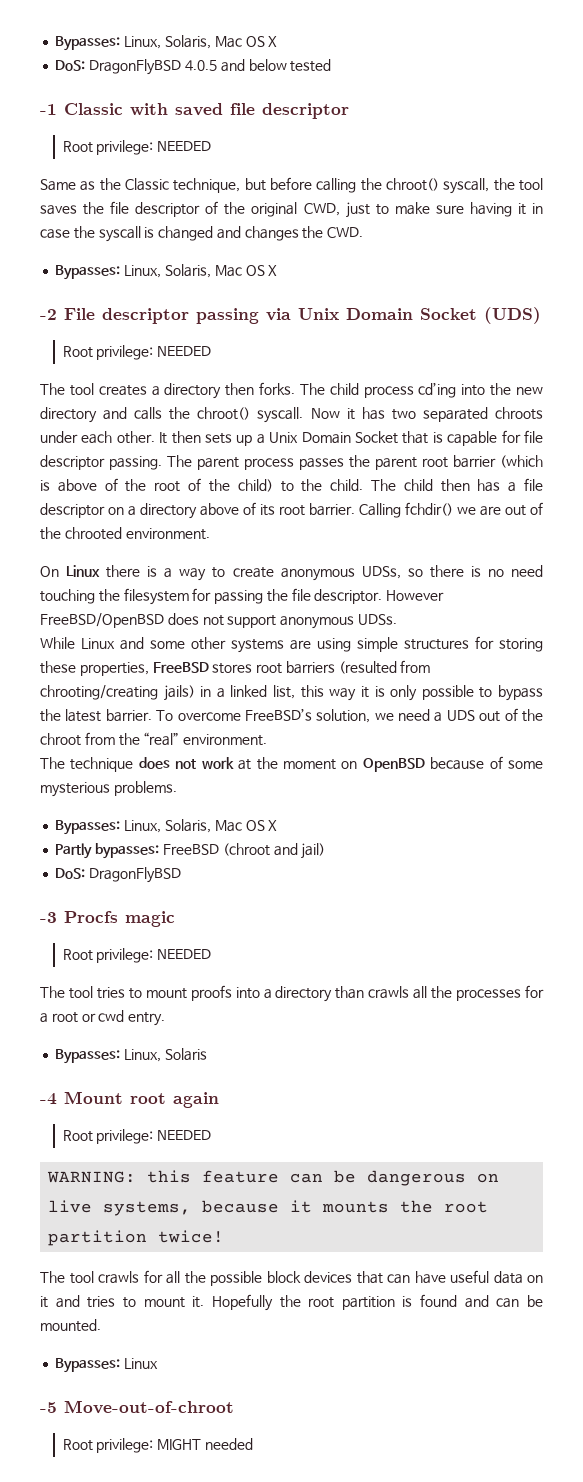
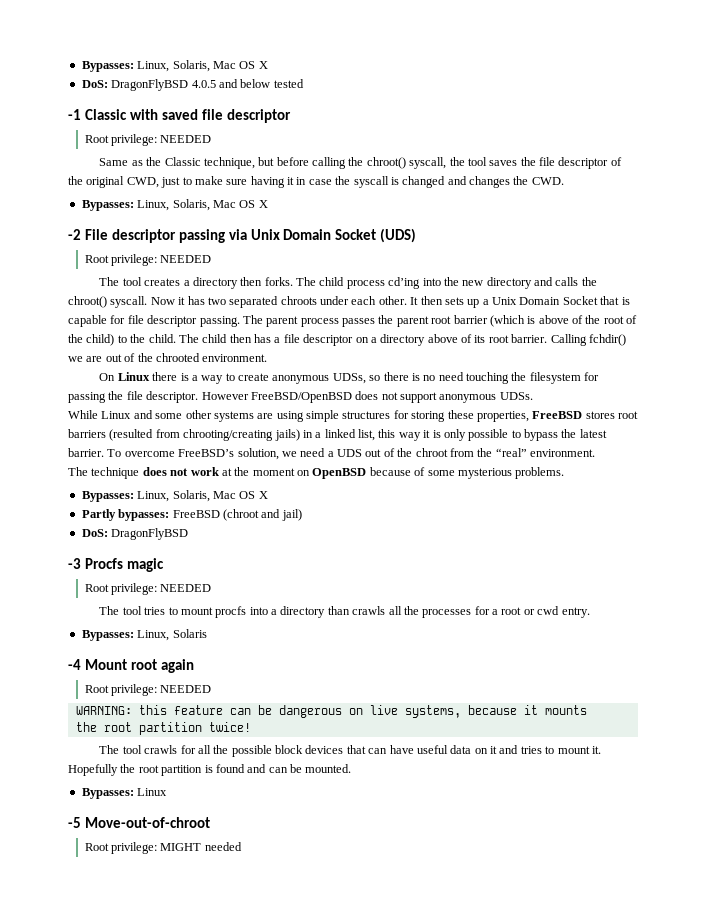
- The tool tries to mount proofs into a directory than crawls all the processes for a root or cwd entry.
+ The tool tries to mount procfs into a directory than crawls all the processes for a root or cwd entry.
- WARNING: this feature can be dangerous on live systems, because it mounts the root partition twice!
+ WARNING: this feature can be dangerous on live systems, because it mounts
+ the root partition twice!

